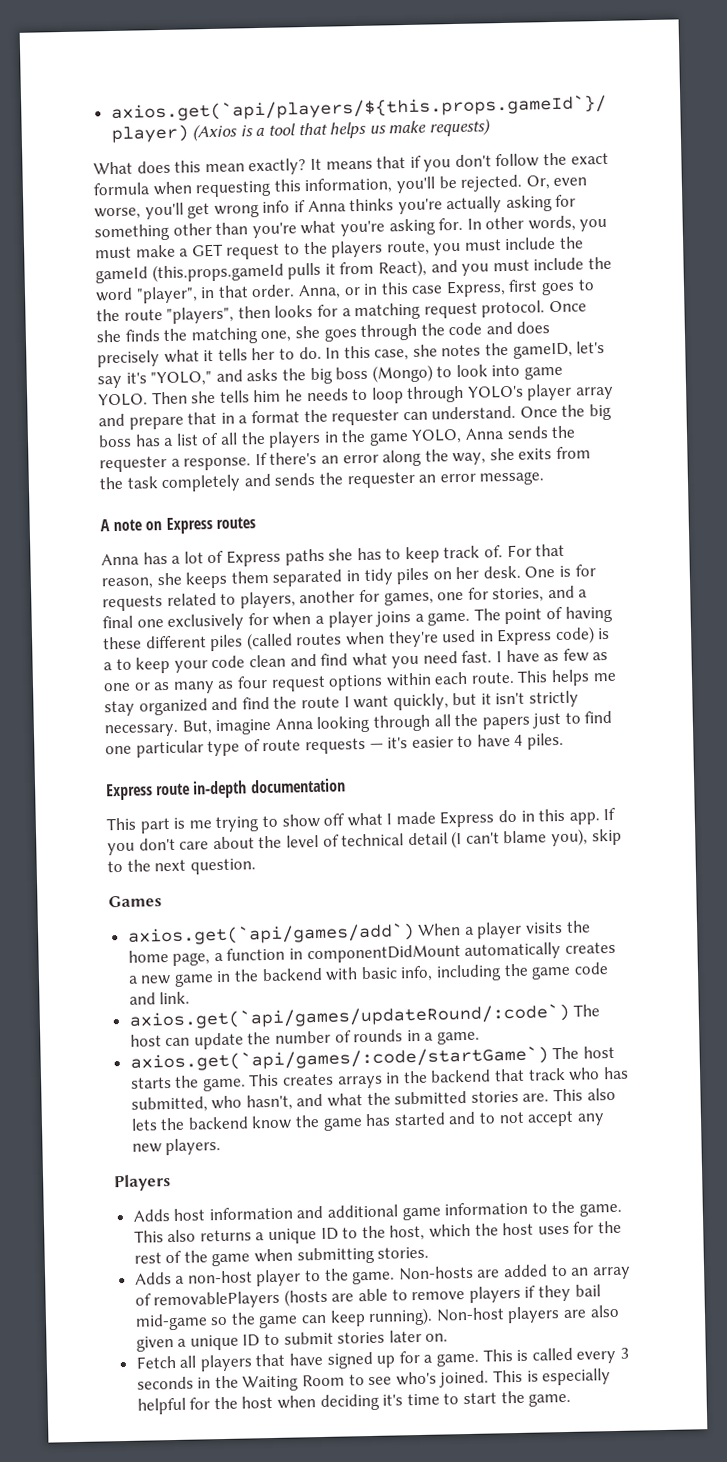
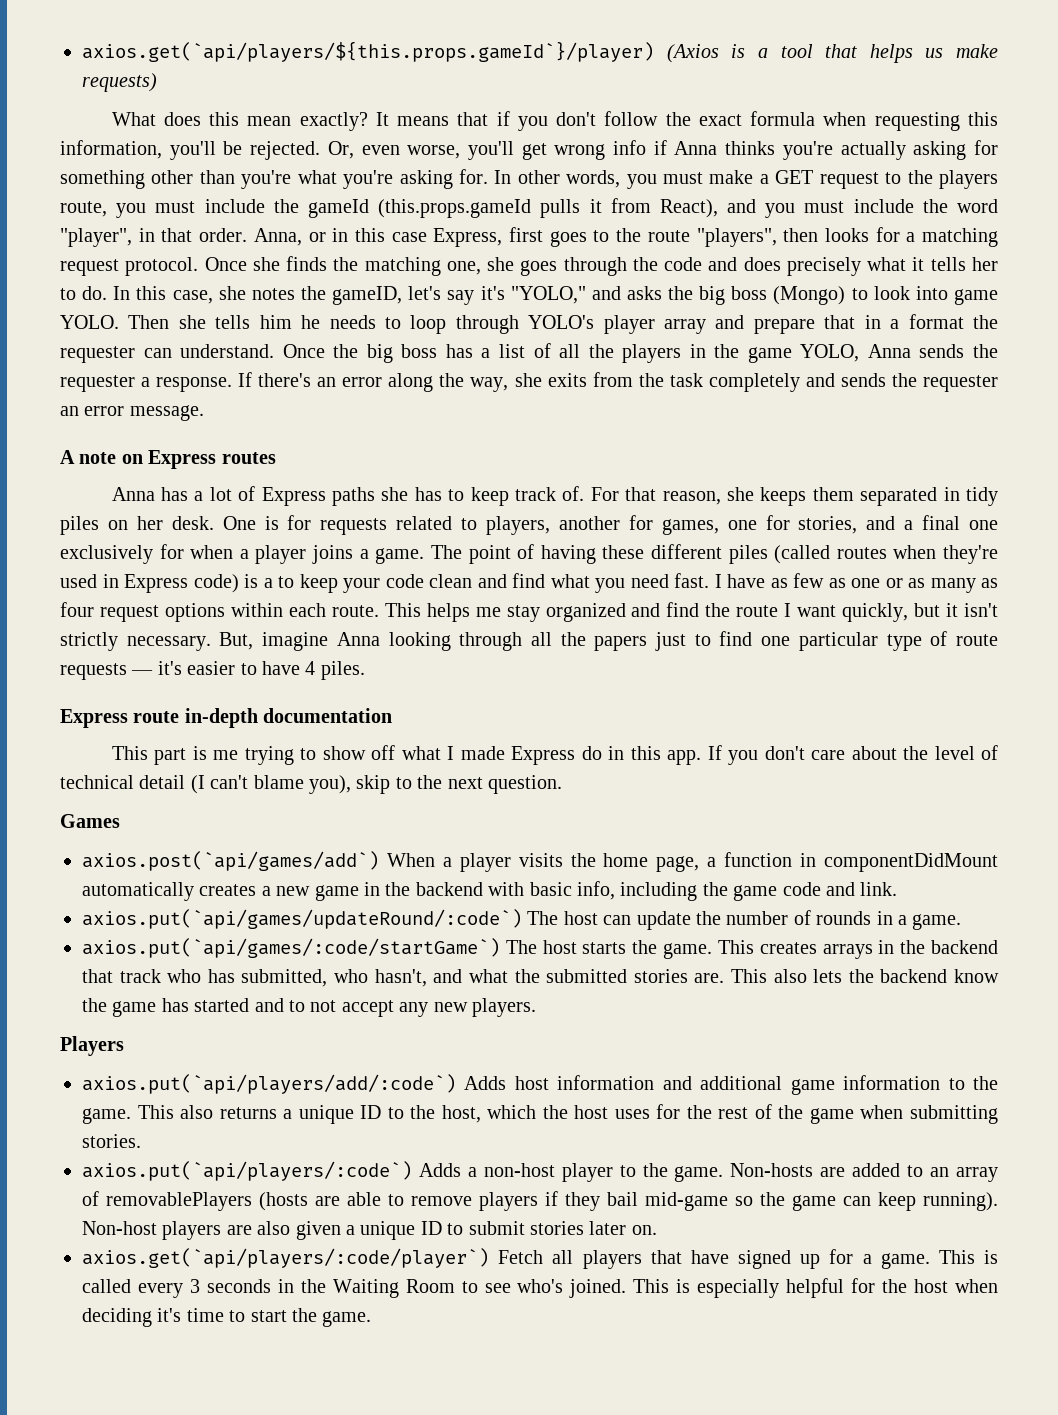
- axios.get(`api/games/add`) When a player visits the home page, a function in componentDidMount automatically creates a new game in the backend with basic info, including the game code and link.
+ axios.post(`api/games/add`) When a player visits the home page, a function in componentDidMount automatically creates a new game in the backend with basic info, including the game code and link.
- axios.get(`api/games/updateRound/:code`) The host can update the number of rounds in a game.
+ axios.put(`api/games/updateRound/:code`) The host can update the number of rounds in a game.
- axios.get(`api/games/:code/startGame`) The host starts the game.
+ axios.put(`api/games/:code/startGame`) The host starts the game.
- Adds host information and additional game information to the game.
+ axios.put(`api/players/add/:code`) Adds host information and additional game information to the game.
- Adds a non-host player to the game.
+ axios.put(`api/players/:code`) Adds a non-host player to the game.
- Fetch all players that have signed up for a game.
+ axios.get(`api/players/:code/player`) Fetch all players that have signed up for a game.

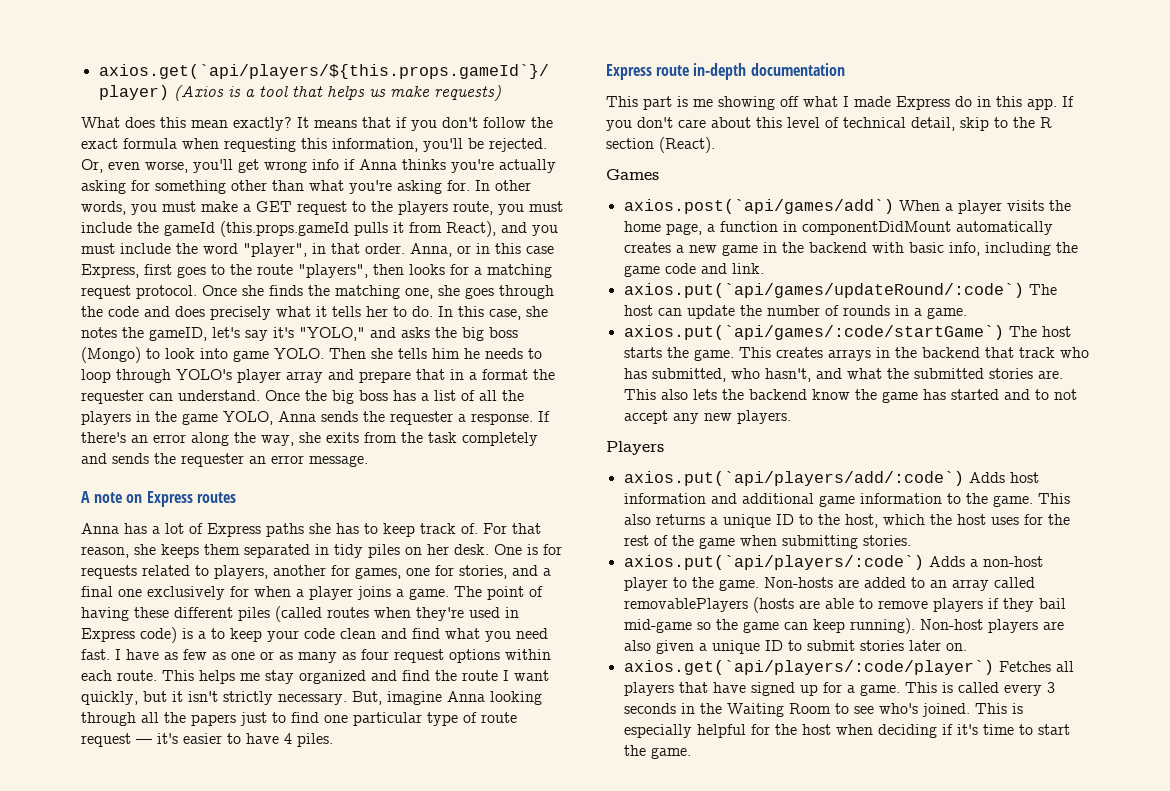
- Or, even worse, you'll get wrong info if Anna thinks you're actually asking for something other than you're what you're asking for.
+ Or, even worse, you'll get wrong info if Anna thinks you're actually asking for something other than what you're asking for.
- But, imagine Anna looking through all the papers just to find one particular type of route requests — it's easier to have 4 piles.
+ But, imagine Anna looking through all the papers just to find one particular type of route request — it's easier to have 4 piles.
- This part is me trying to show off what I made Express do in this app.
+ This part is me showing off what I made Express do in this app.
- If you don't care about the level of technical detail (I can't blame you), skip to the next question.
+ If you don't care about this level of technical detail, skip to the R section (React).
- Non-hosts are added to an array of removablePlayers (hosts are able to remove players if they bail mid-game so the game can keep running).
+ Non-hosts are added to an array called removablePlayers (hosts are able to remove players if they bail mid-game so the game can keep running).
- axios.get(`api/players/:code/player`) Fetch all players that have signed up for a game.
+ axios.get(`api/players/:code/player`) Fetches all players that have signed up for a game.
- This is especially helpful for the host when deciding it's time to start the game.
+ This is especially helpful for the host when deciding if it's time to start the game.

